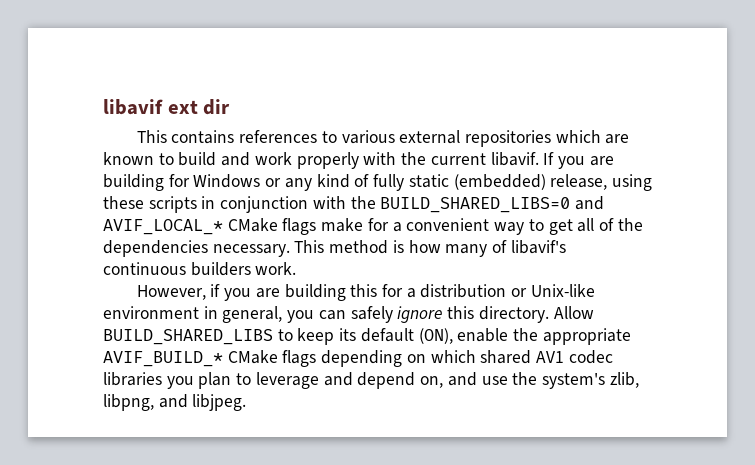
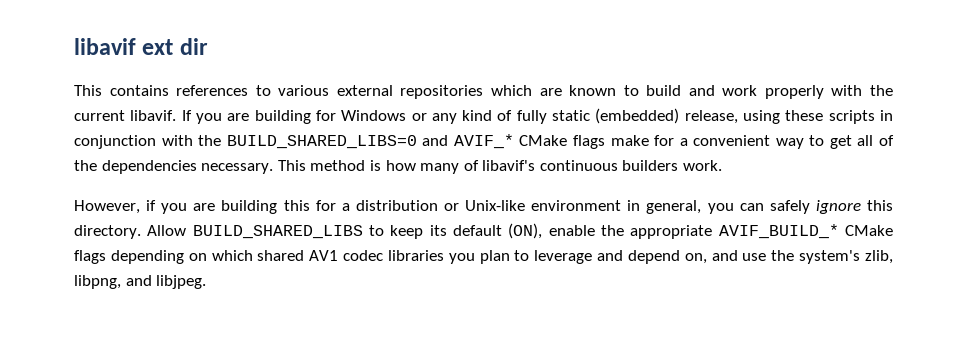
- If you are building for Windows or any kind of fully static (embedded) release, using these scripts in conjunction with the BUILD_SHARED_LIBS=0 and AVIF_LOCAL_* CMake flags make for a convenient way to get all of the dependencies necessary.
+ If you are building for Windows or any kind of fully static (embedded) release, using these scripts in conjunction with the BUILD_SHARED_LIBS=0 and AVIF_* CMake flags make for a convenient way to get all of the dependencies necessary.

